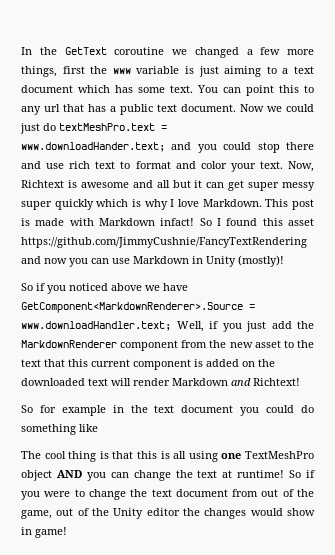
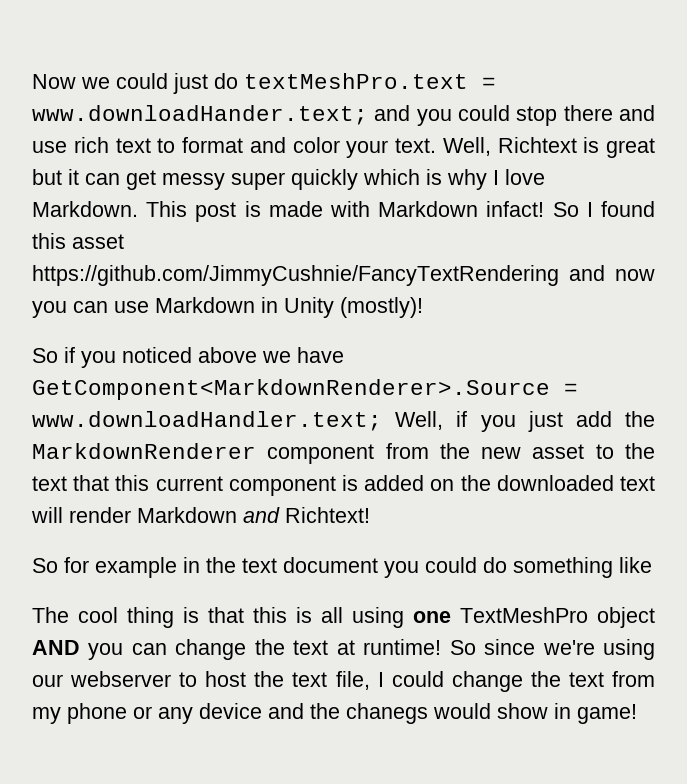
- In the GetText coroutine we changed a few more things, first the www variable is just aiming to a text document which has some text. You can point this to any url that has a public text document.
- Now, Richtext is awesome and all but it can get super messy super quickly which is why I love Markdown.
+ Well, Richtext is great but it can get messy super quickly which is why I love Markdown.
- So if you were to change the text document from out of the game, out of the Unity editor the changes would show in game!
+ So since we're using our webserver to host the text file, I could change the text from my phone or any device and the chanegs would show in game!

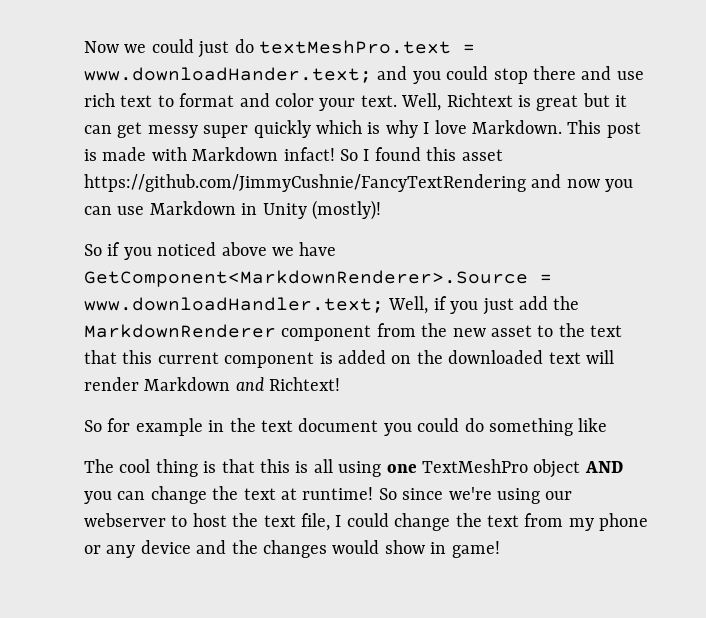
- So since we're using our webserver to host the text file, I could change the text from my phone or any device and the chanegs would show in game!
+ So since we're using our webserver to host the text file, I could change the text from my phone or any device and the changes would show in game!

